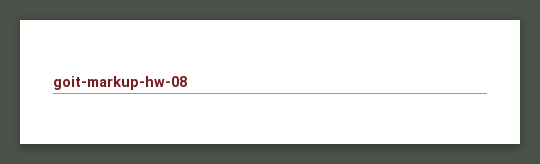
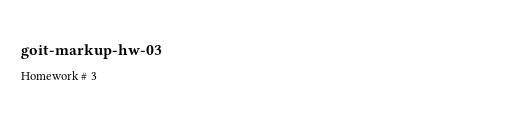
- goit-markup-hw-08
+ goit-markup-hw-03
+ Homework # 3

